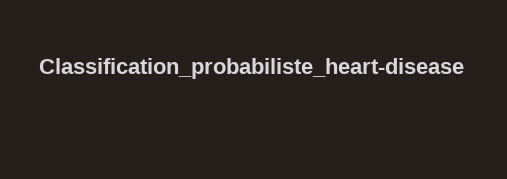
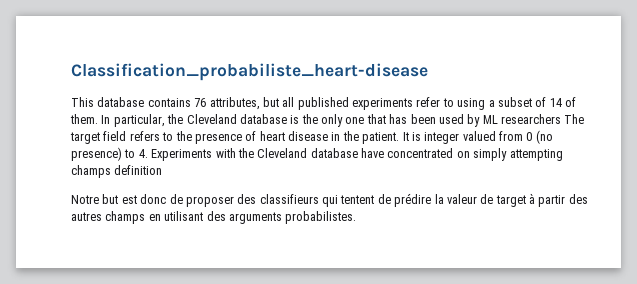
+ This database contains 76 attributes, but all published experiments refer to using a subset of 14 of them. In particular, the Cleveland database is the only one that has been used by ML researchers The target field refers to the presence of heart disease in the patient. It is integer valued from 0 (no presence) to 4. Experiments with the Cleveland database have concentrated on simply attempting champs definition
+ Notre but est donc de proposer des classifieurs qui tentent de prédire la valeur de target à partir des autres champs en utilisant des arguments probabilistes.

